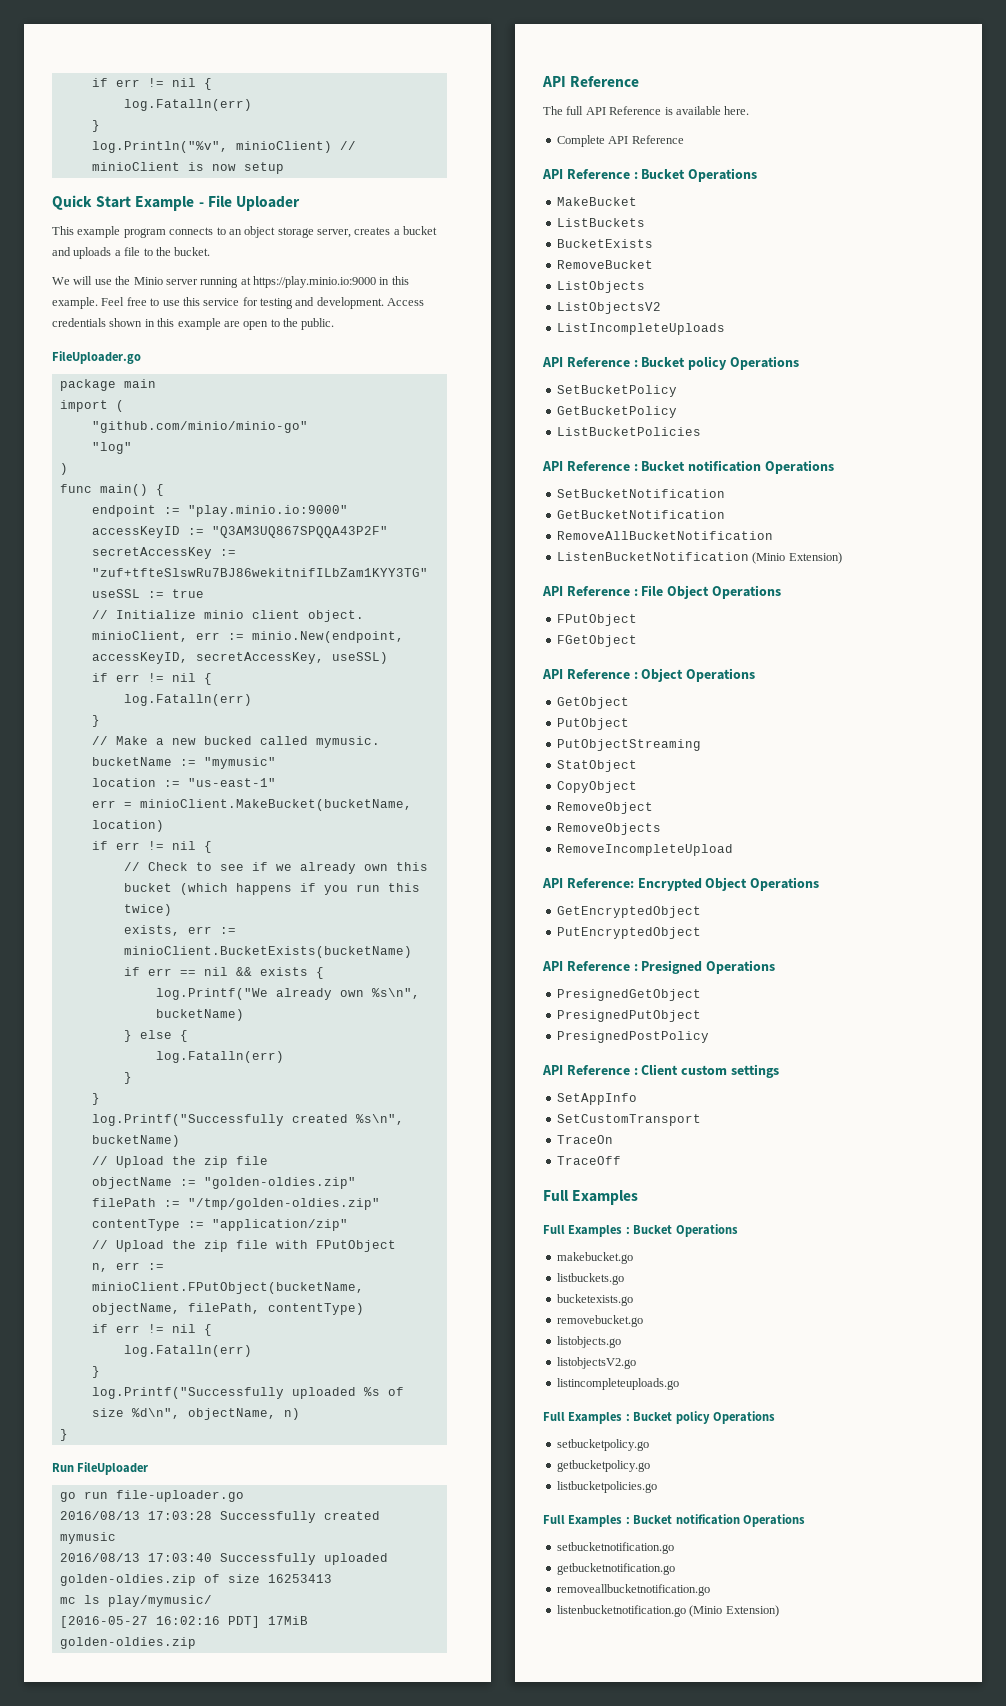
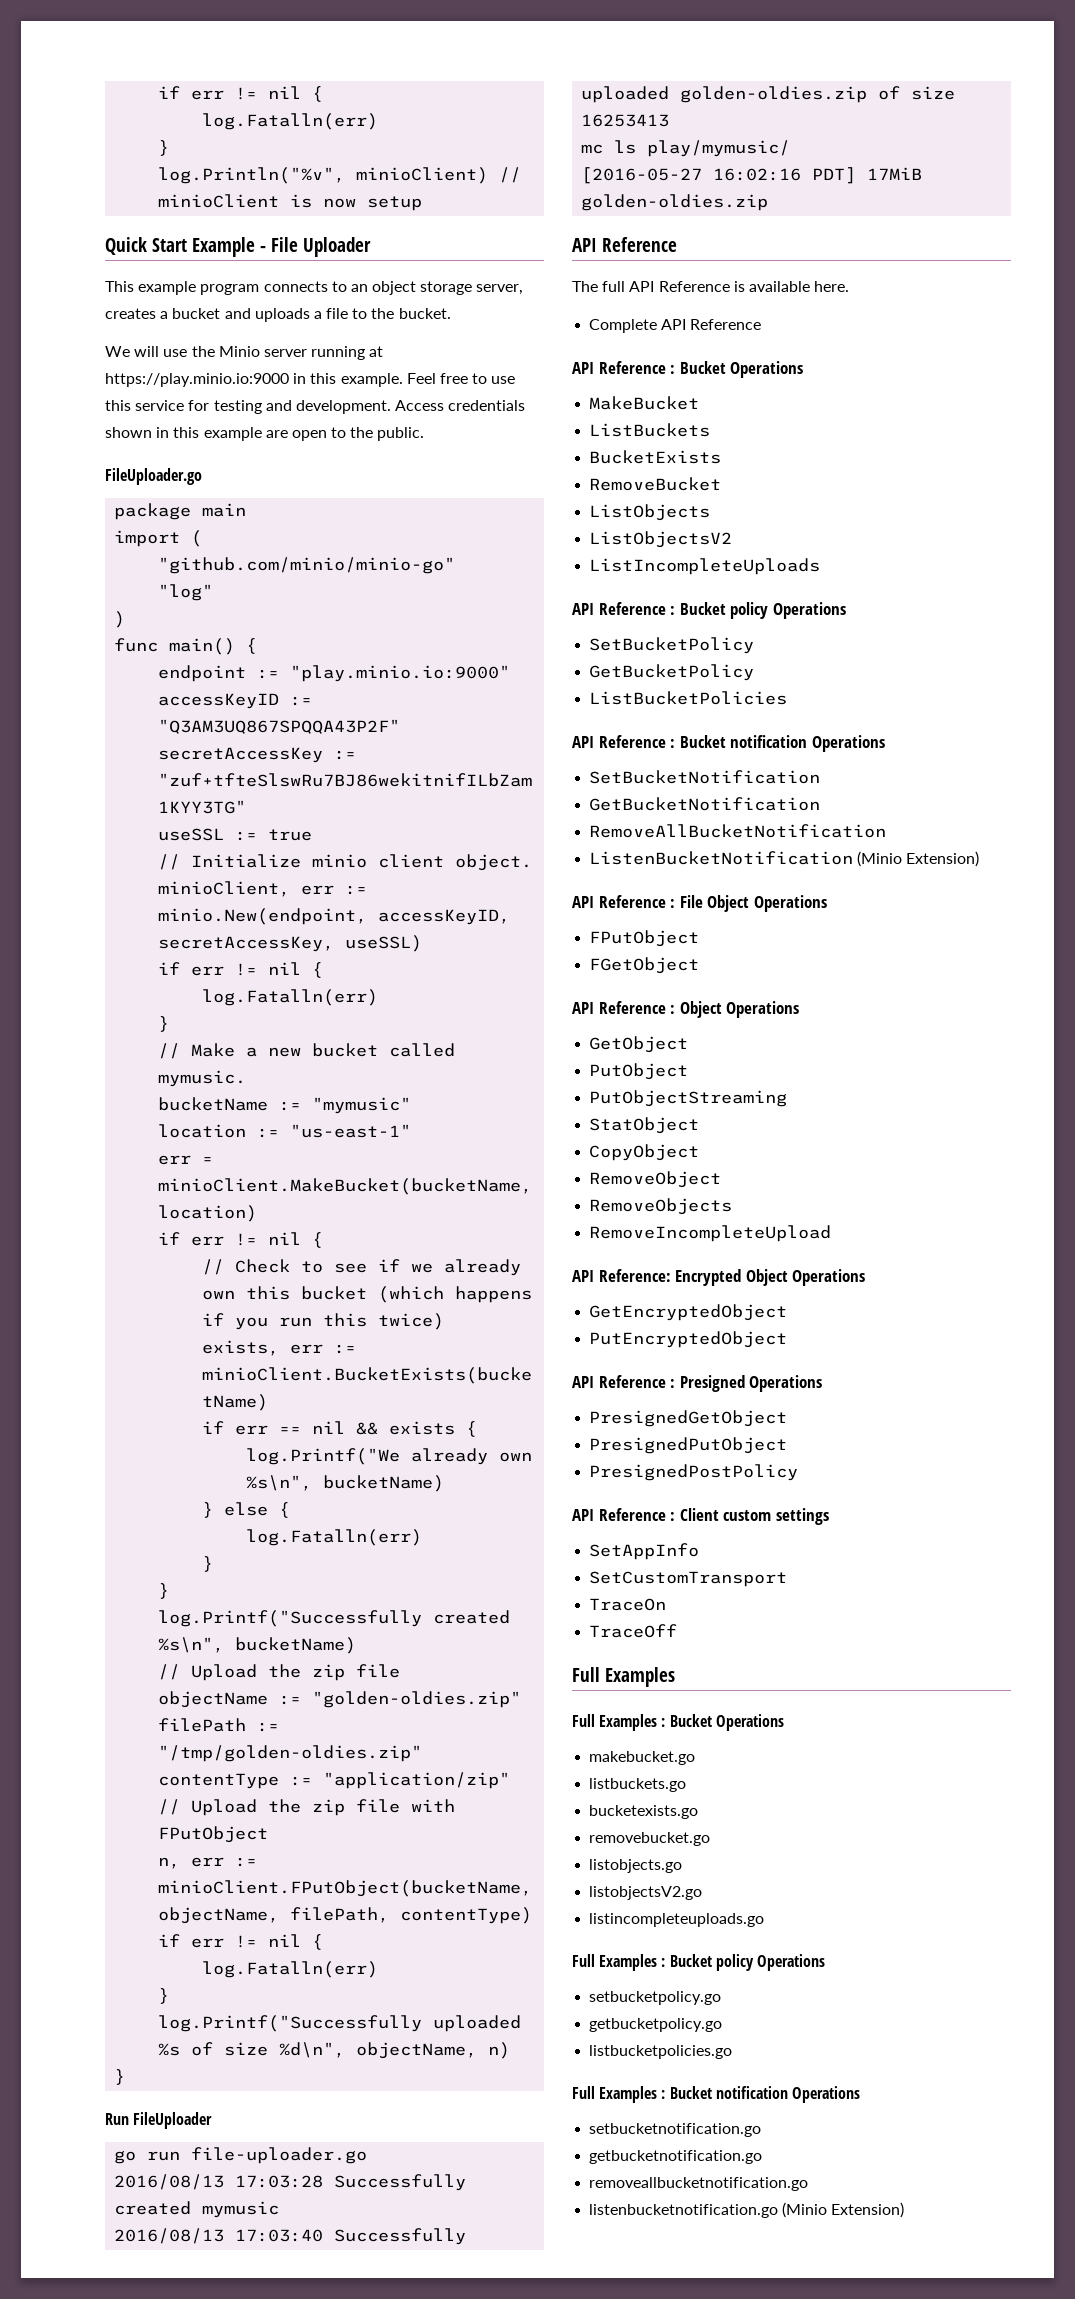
- // Make a new bucked called mymusic.
+ // Make a new bucket called mymusic.

